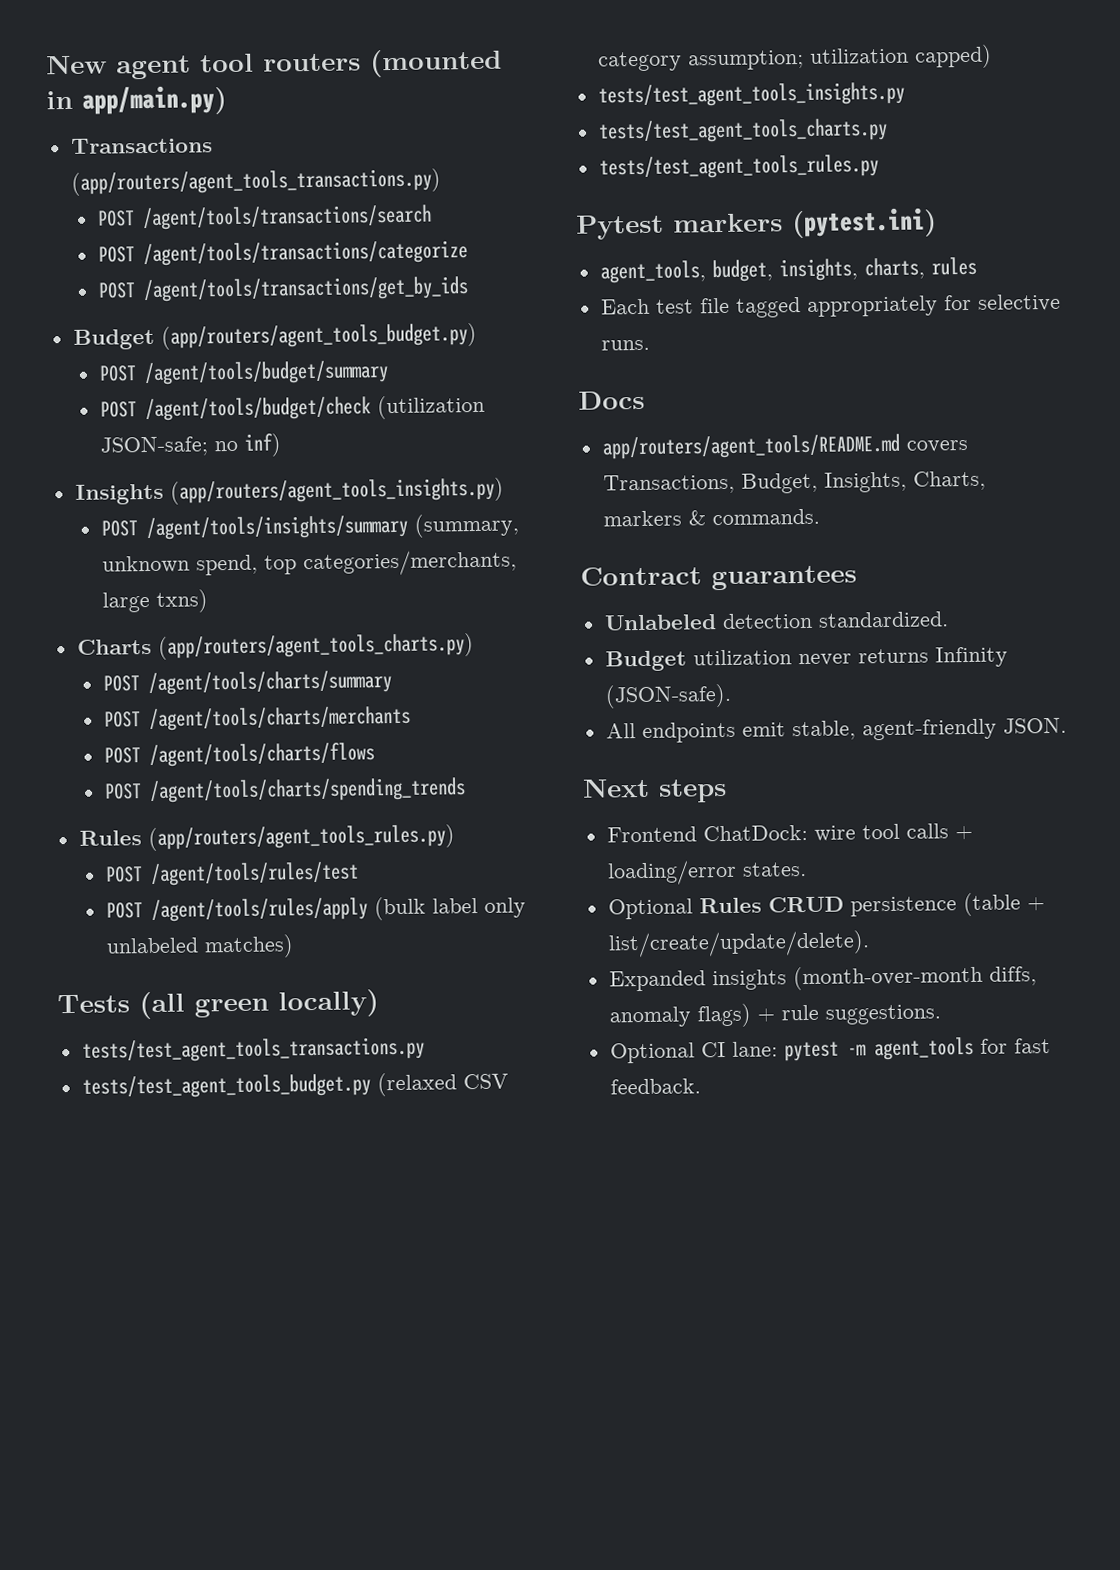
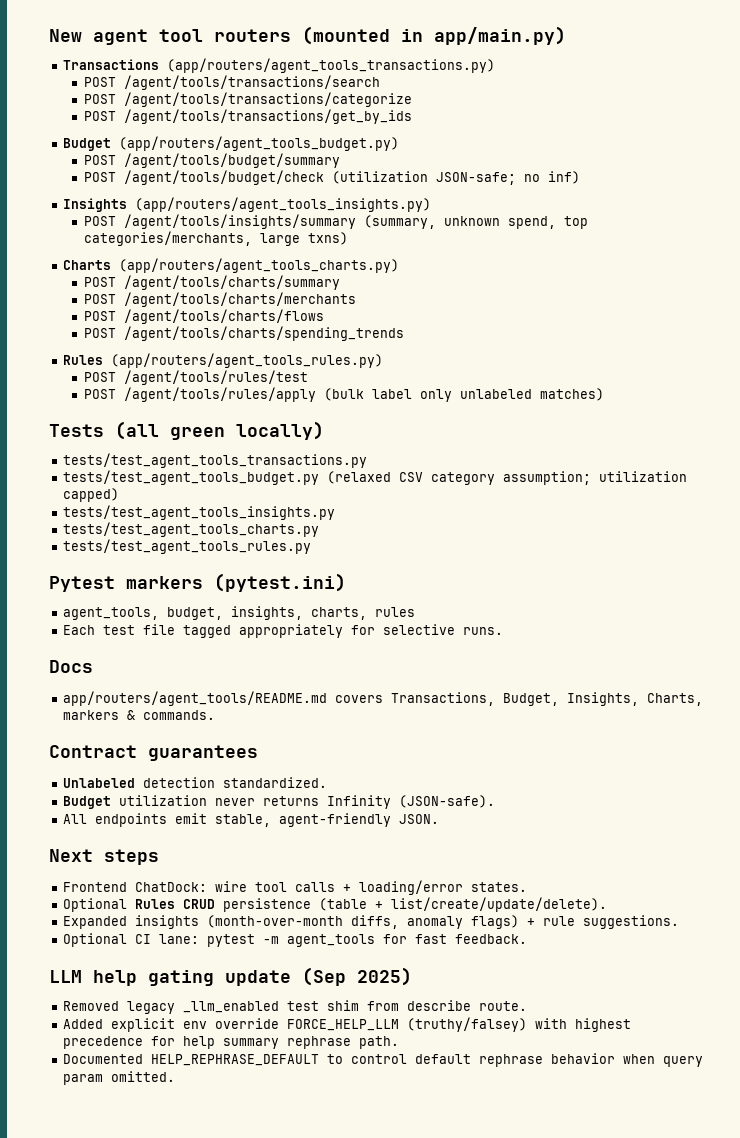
+ LLM help gating update (Sep 2025)
+ Removed legacy _llm_enabled test shim from describe route.
+ Added explicit env override FORCE_HELP_LLM (truthy/falsey) with highest precedence for help summary rephrase path.
+ Documented HELP_REPHRASE_DEFAULT to control default rephrase behavior when query param omitted.

